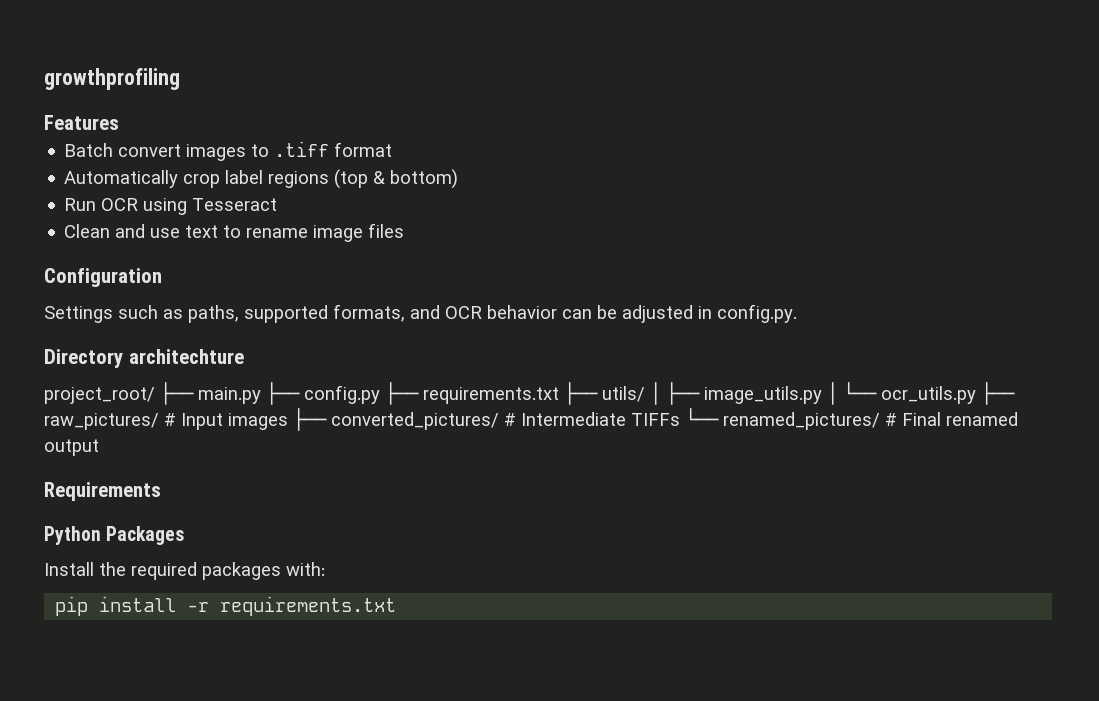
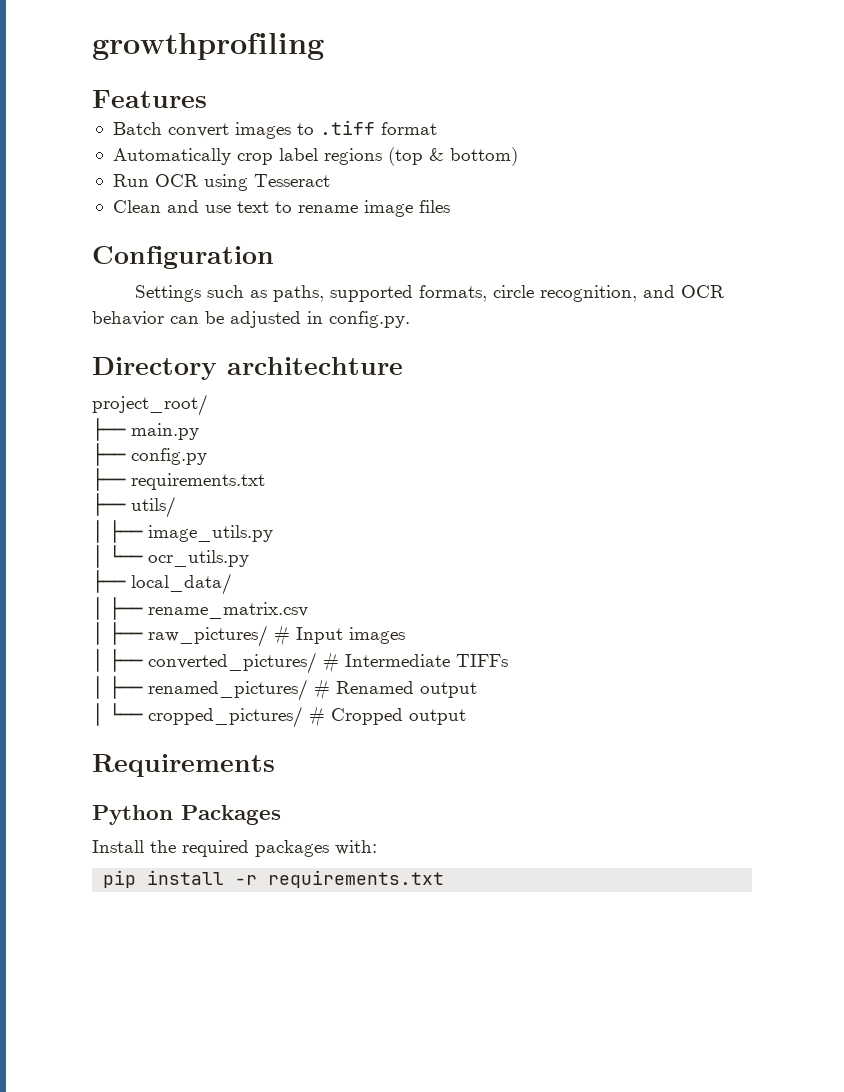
- Settings such as paths, supported formats, and OCR behavior can be adjusted in config.py.
+ Settings such as paths, supported formats, circle recognition, and OCR behavior can be adjusted in config.py.
- project_root/ ├── main.py ├── config.py ├── requirements.txt ├── utils/ │ ├── image_utils.py │ └── ocr_utils.py ├── raw_pictures/ # Input images ├── converted_pictures/ # Intermediate TIFFs └── renamed_pictures/ # Final renamed output
+ project_root/
+ ├── main.py
+ ├── config.py
+ ├── requirements.txt
+ ├── utils/
+ │ ├── image_utils.py
+ │ └── ocr_utils.py
+ ├── local_data/
+ │ ├── rename_matrix.csv
+ │ ├── raw_pictures/ # Input images
+ │ ├── converted_pictures/ # Intermediate TIFFs
+ │ ├── renamed_pictures/ # Renamed output
+ │ └── cropped_pictures/ # Cropped output

